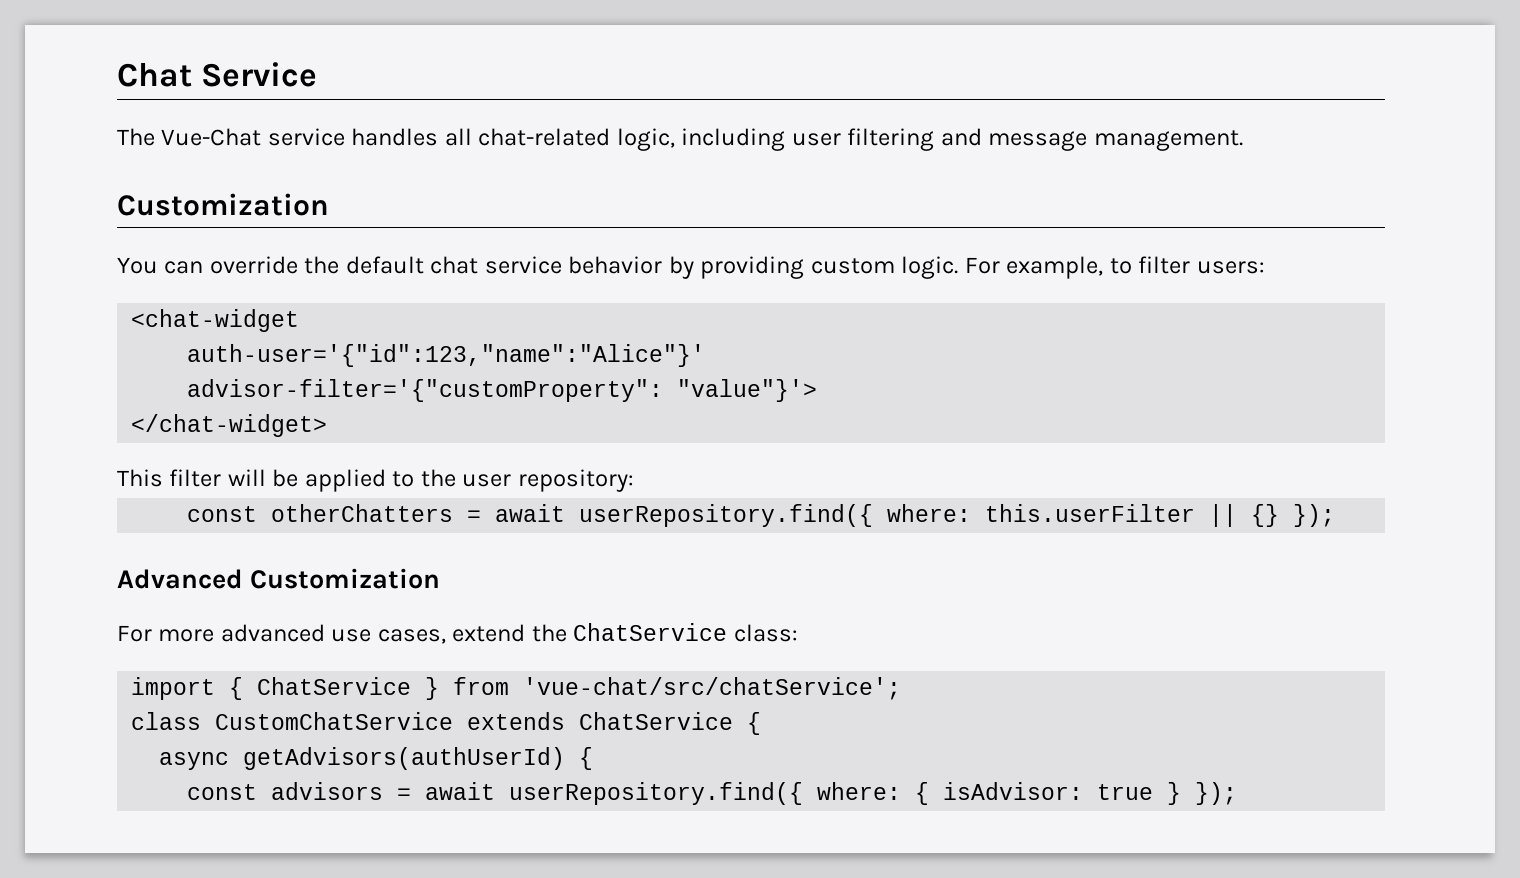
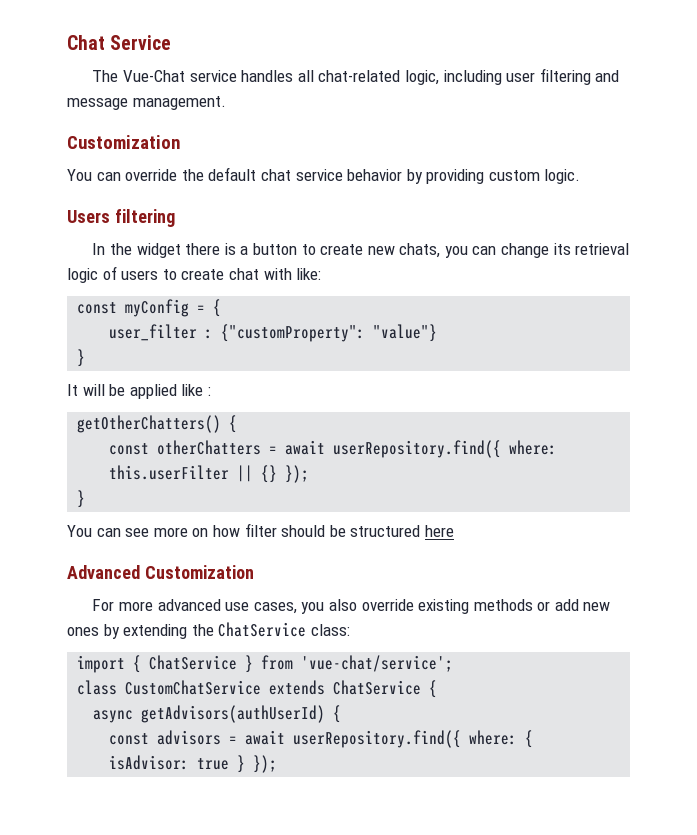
- You can override the default chat service behavior by providing custom logic. For example, to filter users:
- <chat-widget
- auth-user='{"id":123,"name":"Alice"}'
- advisor-filter='{"customProperty": "value"}'>
- </chat-widget>
- This filter will be applied to the user repository:
+ You can override the default chat service behavior by providing custom logic.
+ Users filtering
+ In the widget there is a button to create new chats, you can change its retrieval logic of users to create chat with like:
+ const myConfig = {
+ user_filter : {"customProperty": "value"}
+ }
+ It will be applied like :
+ getOtherChatters() {
  const otherChatters = await userRepository.find({ where: this.userFilter || {} });
+ }
+ You can see more on how filter should be structured here
- For more advanced use cases, extend the ChatService class:
+ For more advanced use cases, you also override existing methods or add new ones by extending the ChatService class:
- import { ChatService } from 'vue-chat/src/chatService';
+ import { ChatService } from 'vue-chat/service';

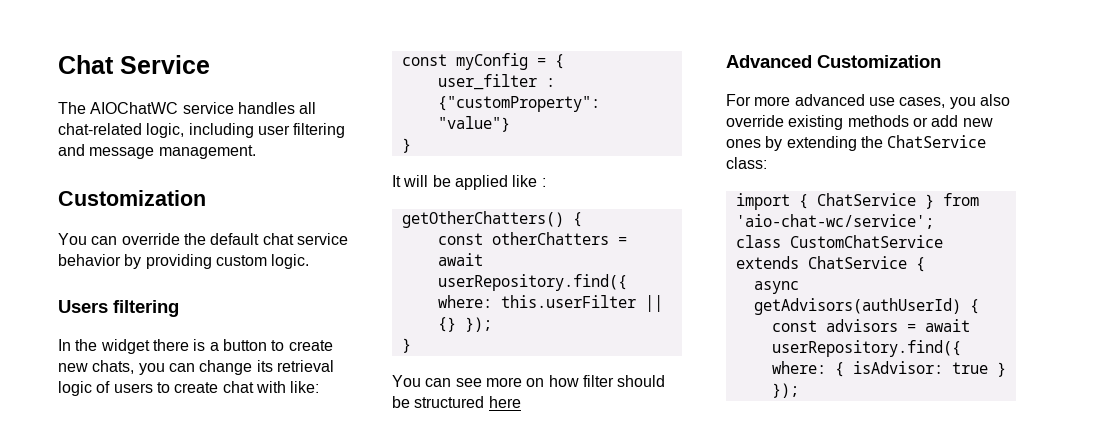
- The Vue-Chat service handles all chat-related logic, including user filtering and message management.
+ The AIOChatWC service handles all chat-related logic, including user filtering and message management.
- import { ChatService } from 'vue-chat/service';
+ import { ChatService } from 'aio-chat-wc/service';

